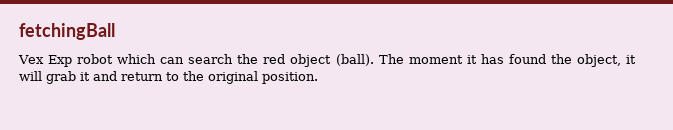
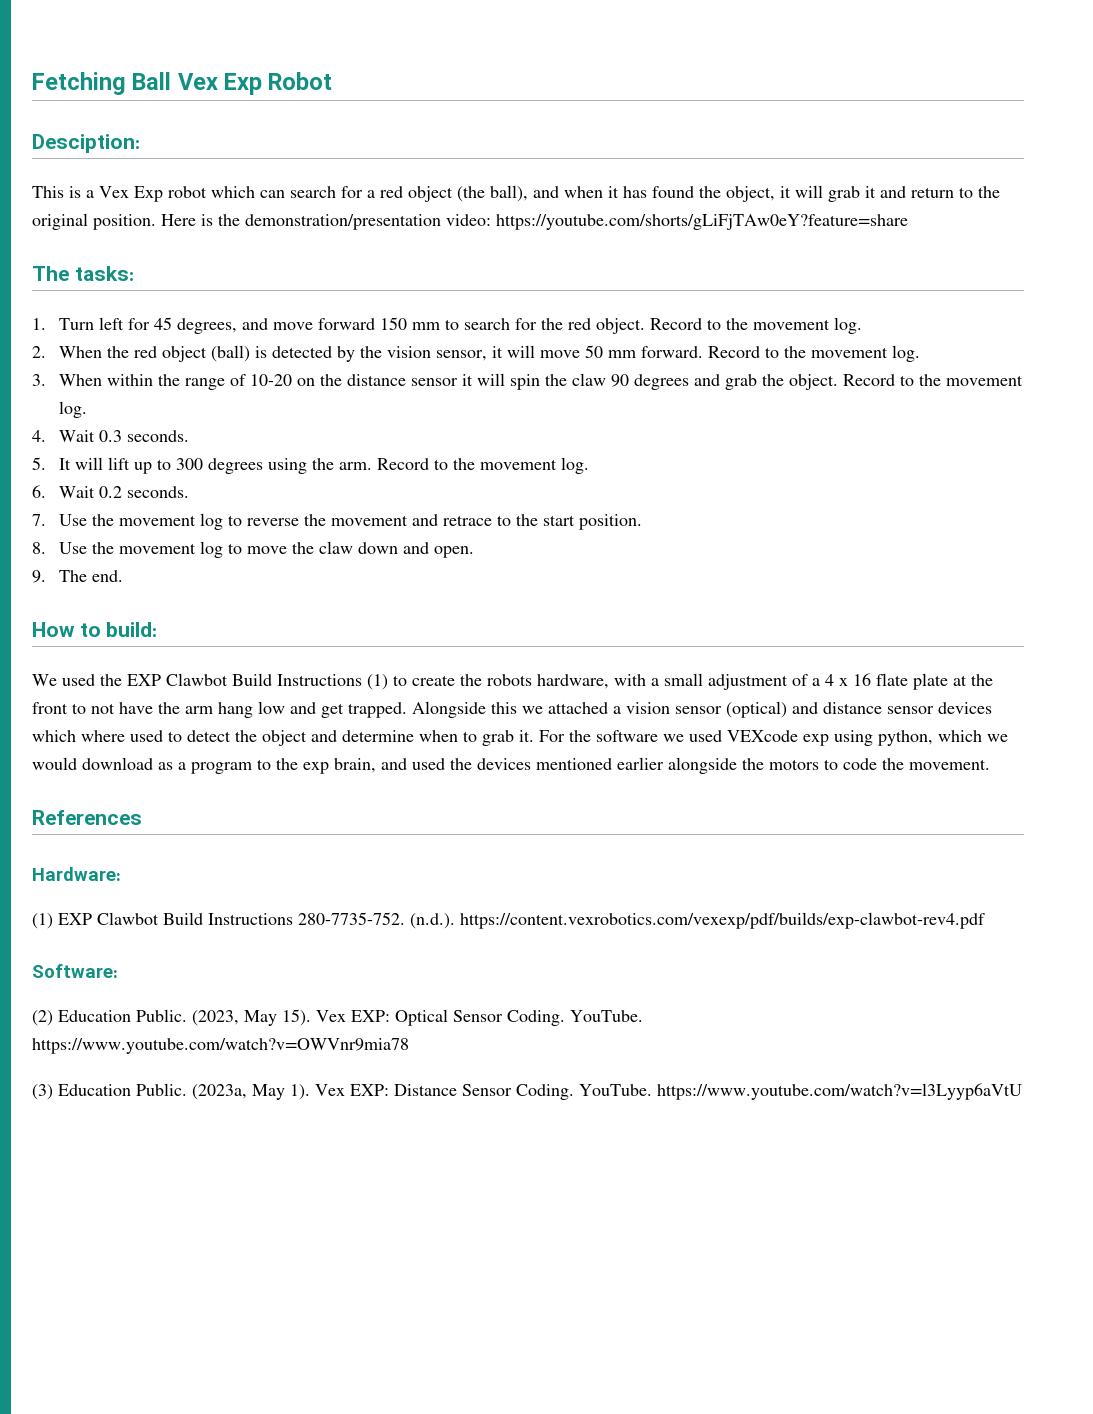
- fetchingBall
- Vex Exp robot which can search the red object (ball). The moment it has found the object, it will grab it and return to the original position.
+ Fetching Ball Vex Exp Robot
+ Desciption:
+ This is a Vex Exp robot which can search for a red object (the ball), and when it has found the object, it will grab it and return to the original position.
+ Here is the demonstration/presentation video: https://youtube.com/shorts/gLiFjTAw0eY?feature=share
+ The tasks:
+ 1. Turn left for 45 degrees, and move forward 150 mm to search for the red object. Record to the movement log.
+ 2. When the red object (ball) is detected by the vision sensor, it will move 50 mm forward. Record to the movement log.
+ 3. When within the range of 10-20 on the distance sensor it will spin the claw 90 degrees and grab the object. Record to the movement log.
+ 4. Wait 0.3 seconds.
+ 5. It will lift up to 300 degrees using the arm. Record to the movement log.
+ 6. Wait 0.2 seconds.
+ 7. Use the movement log to reverse the movement and retrace to the start position.
+ 8. Use the movement log to move the claw down and open.
+ 9. The end.
+ How to build:
+ We used the EXP Clawbot Build Instructions (1) to create the robots hardware, with a small adjustment of a 4 x 16 flate plate at the front to not have the arm hang low and get trapped. Alongside this we attached a vision sensor (optical) and distance sensor devices which where used to detect the object and determine when to grab it. For the software we used VEXcode exp using python, which we would download as a program to the exp brain, and used the devices mentioned earlier alongside the motors to code the movement.
+ References
+ Hardware:
+ (1) EXP Clawbot Build Instructions 280-7735-752. (n.d.). https://content.vexrobotics.com/vexexp/pdf/builds/exp-clawbot-rev4.pdf
+ Software:
+ (2) Education Public. (2023, May 15). Vex EXP: Optical Sensor Coding. YouTube. https://www.youtube.com/watch?v=OWVnr9mia78
+ (3) Education Public. (2023a, May 1). Vex EXP: Distance Sensor Coding. YouTube. https://www.youtube.com/watch?v=l3Lyyp6aVtU

